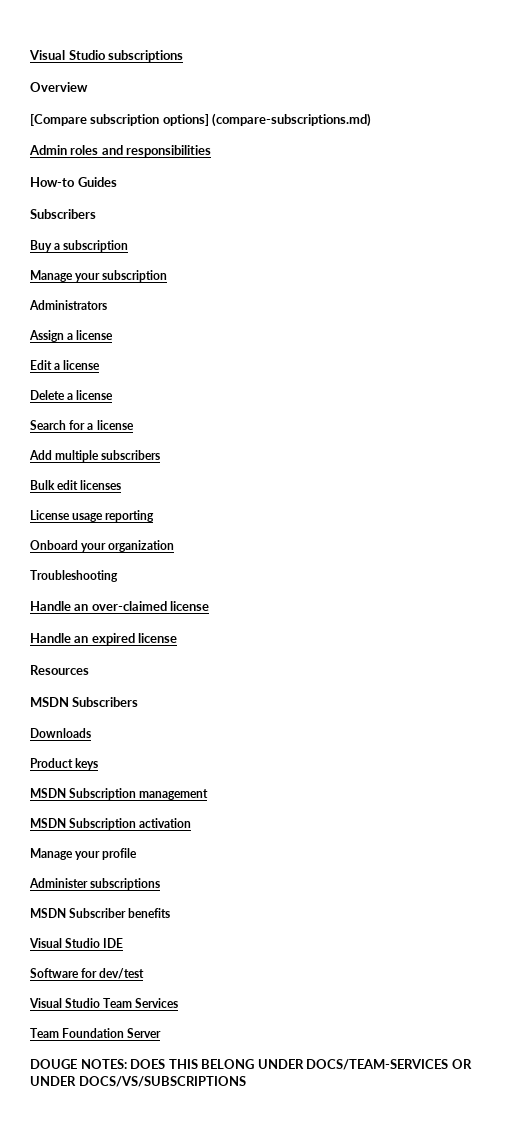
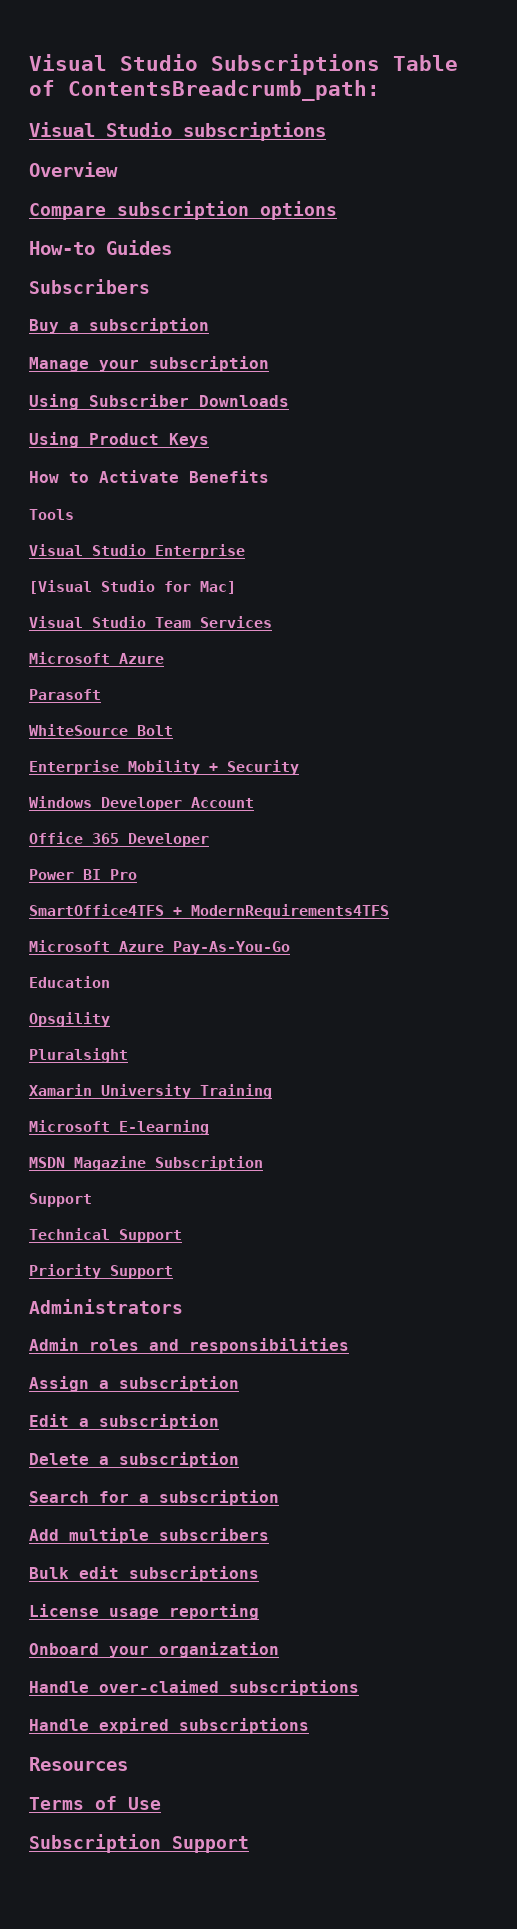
+ Visual Studio Subscriptions Table of ContentsBreadcrumb_path:
  Visual Studio subscriptions
  Overview
- [Compare subscription options] (compare-subscriptions.md)
- Admin roles and responsibilities
+ Compare subscription options
+ Using Subscriber Downloads
+ Using Product Keys
+ How to Activate Benefits
+ Tools
+ Visual Studio Enterprise
+ [Visual Studio for Mac]
+ Visual Studio Team Services
+ Microsoft Azure
+ Parasoft
+ WhiteSource Bolt
+ Enterprise Mobility + Security
+ Windows Developer Account
+ Office 365 Developer
+ Power BI Pro
+ SmartOffice4TFS + ModernRequirements4TFS
+ Microsoft Azure Pay-As-You-Go
+ Education
+ Opsgility
+ Pluralsight
+ Xamarin University Training
+ Microsoft E-learning
+ MSDN Magazine Subscription
+ Support
+ Technical Support
+ Priority Support
  Administrators
+ Admin roles and responsibilities
- Assign a license
+ Assign a subscription
- Edit a license
+ Edit a subscription
- Delete a license
+ Delete a subscription
- Search for a license
+ Search for a subscription
- Bulk edit licenses
+ Bulk edit subscriptions
- Troubleshooting
- Handle an over-claimed license
- Handle an expired license
+ Handle over-claimed subscriptions
+ Handle expired subscriptions
  Resources
- MSDN Subscribers
- Downloads
- Product keys
- MSDN Subscription management
- MSDN Subscription activation
- Manage your profile
- Administer subscriptions
- MSDN Subscriber benefits
- Visual Studio IDE
- Software for dev/test
- Visual Studio Team Services
- Team Foundation Server
- DOUGE NOTES: DOES THIS BELONG UNDER DOCS/TEAM-SERVICES OR UNDER DOCS/VS/SUBSCRIPTIONS
+ Terms of Use
+ Subscription Support

